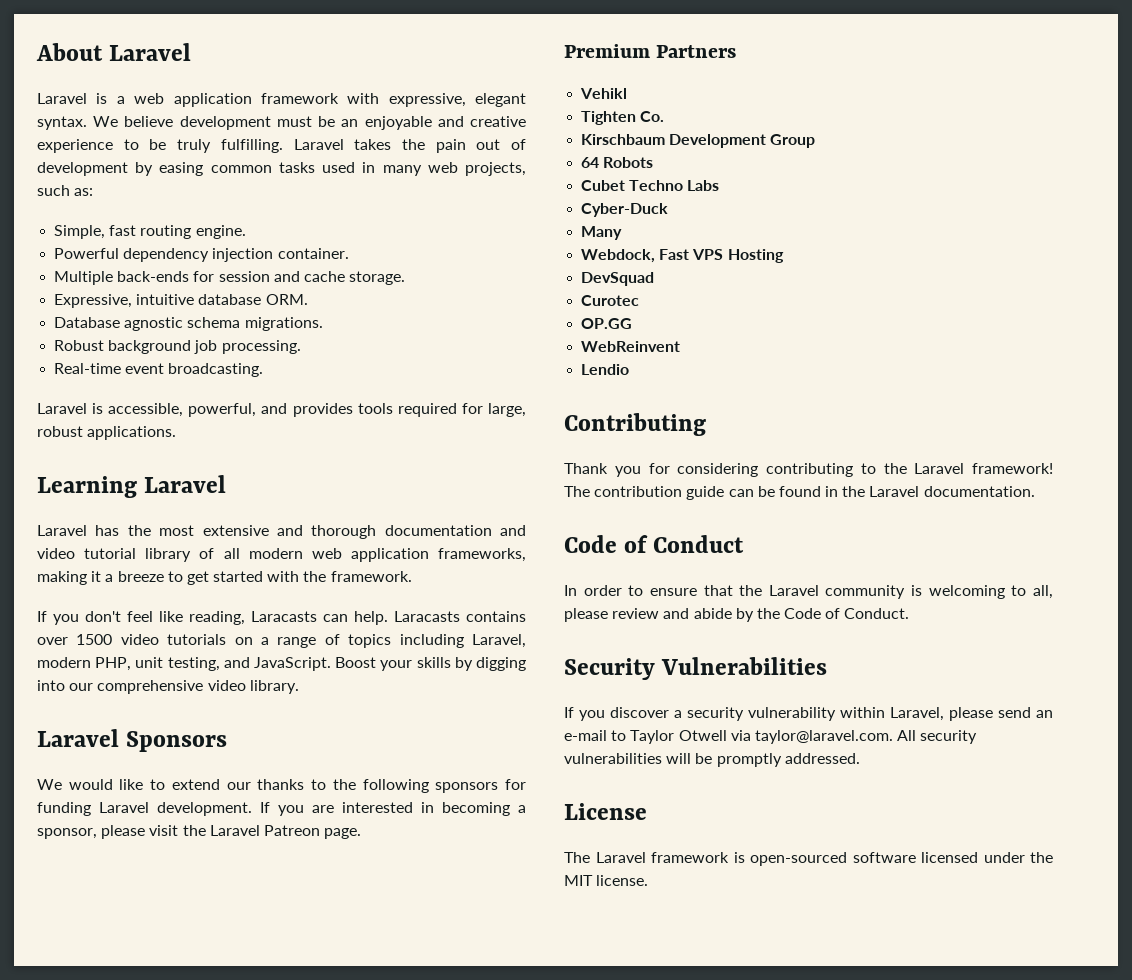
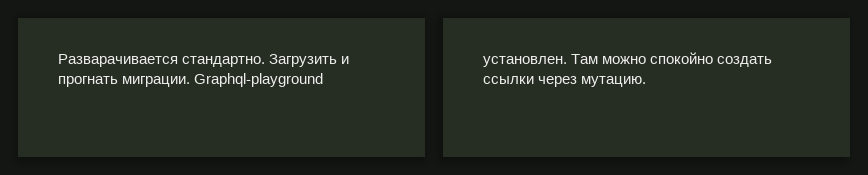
- About Laravel
- Laravel is a web application framework with expressive, elegant syntax. We believe development must be an enjoyable and creative experience to be truly fulfilling. Laravel takes the pain out of development by easing common tasks used in many web projects, such as:
- Simple, fast routing engine.
- Powerful dependency injection container.
- Multiple back-ends for session and cache storage.
- Expressive, intuitive database ORM.
- Database agnostic schema migrations.
- Robust background job processing.
- Real-time event broadcasting.
- Laravel is accessible, powerful, and provides tools required for large, robust applications.
- Learning Laravel
- Laravel has the most extensive and thorough documentation and video tutorial library of all modern web application frameworks, making it a breeze to get started with the framework.
- If you don't feel like reading, Laracasts can help. Laracasts contains over 1500 video tutorials on a range of topics including Laravel, modern PHP, unit testing, and JavaScript. Boost your skills by digging into our comprehensive video library.
- Laravel Sponsors
- We would like to extend our thanks to the following sponsors for funding Laravel development. If you are interested in becoming a sponsor, please visit the Laravel Patreon page.
- Premium Partners
- Vehikl
- Tighten Co.
- Kirschbaum Development Group
- 64 Robots
- Cubet Techno Labs
- Cyber-Duck
- Many
- Webdock, Fast VPS Hosting
- DevSquad
- Curotec
- OP.GG
- WebReinvent
- Lendio
- Contributing
- Thank you for considering contributing to the Laravel framework! The contribution guide can be found in the Laravel documentation.
- Code of Conduct
- In order to ensure that the Laravel community is welcoming to all, please review and abide by the Code of Conduct.
- Security Vulnerabilities
- If you discover a security vulnerability within Laravel, please send an e-mail to Taylor Otwell via taylor@laravel.com. All security vulnerabilities will be promptly addressed.
- License
- The Laravel framework is open-sourced software licensed under the MIT license.
+ Разварачивается стандартно. Загрузить и прогнать миграции. Graphql-playground установлен. Там можно спокойно создать ссылки через мутацию.

